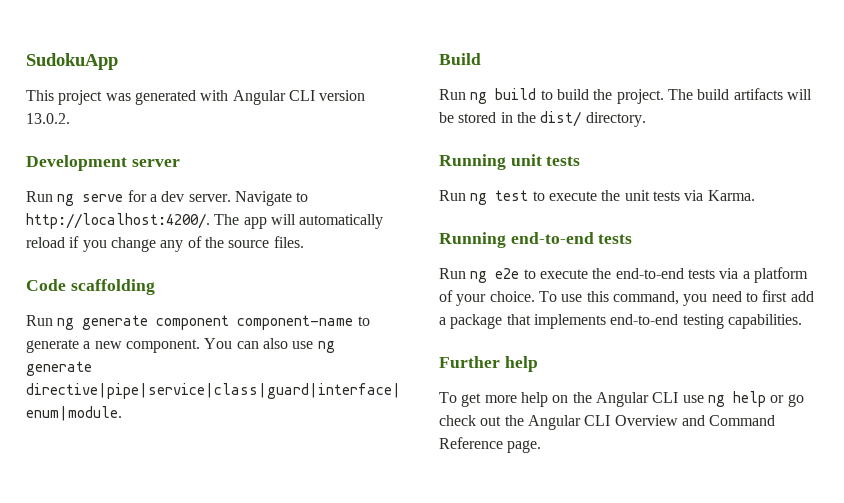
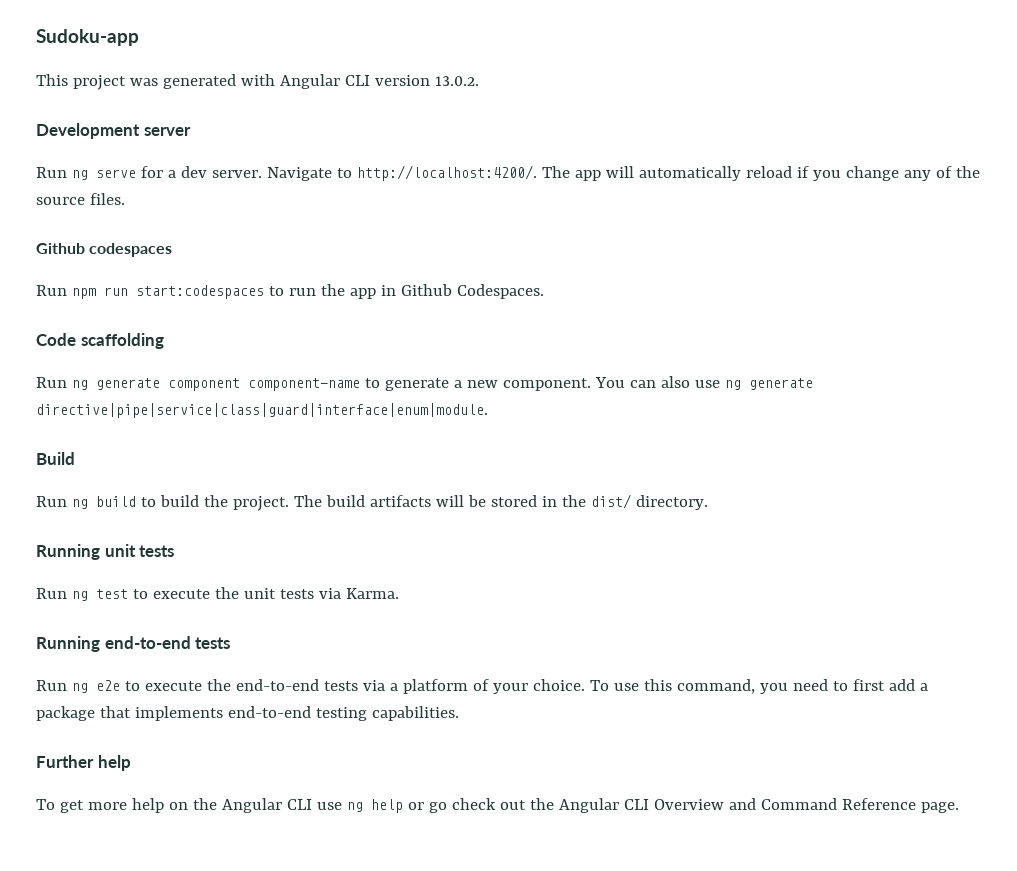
- SudokuApp
+ Sudoku-app
+ Github codespaces
+ Run npm run start:codespaces to run the app in Github Codespaces.

